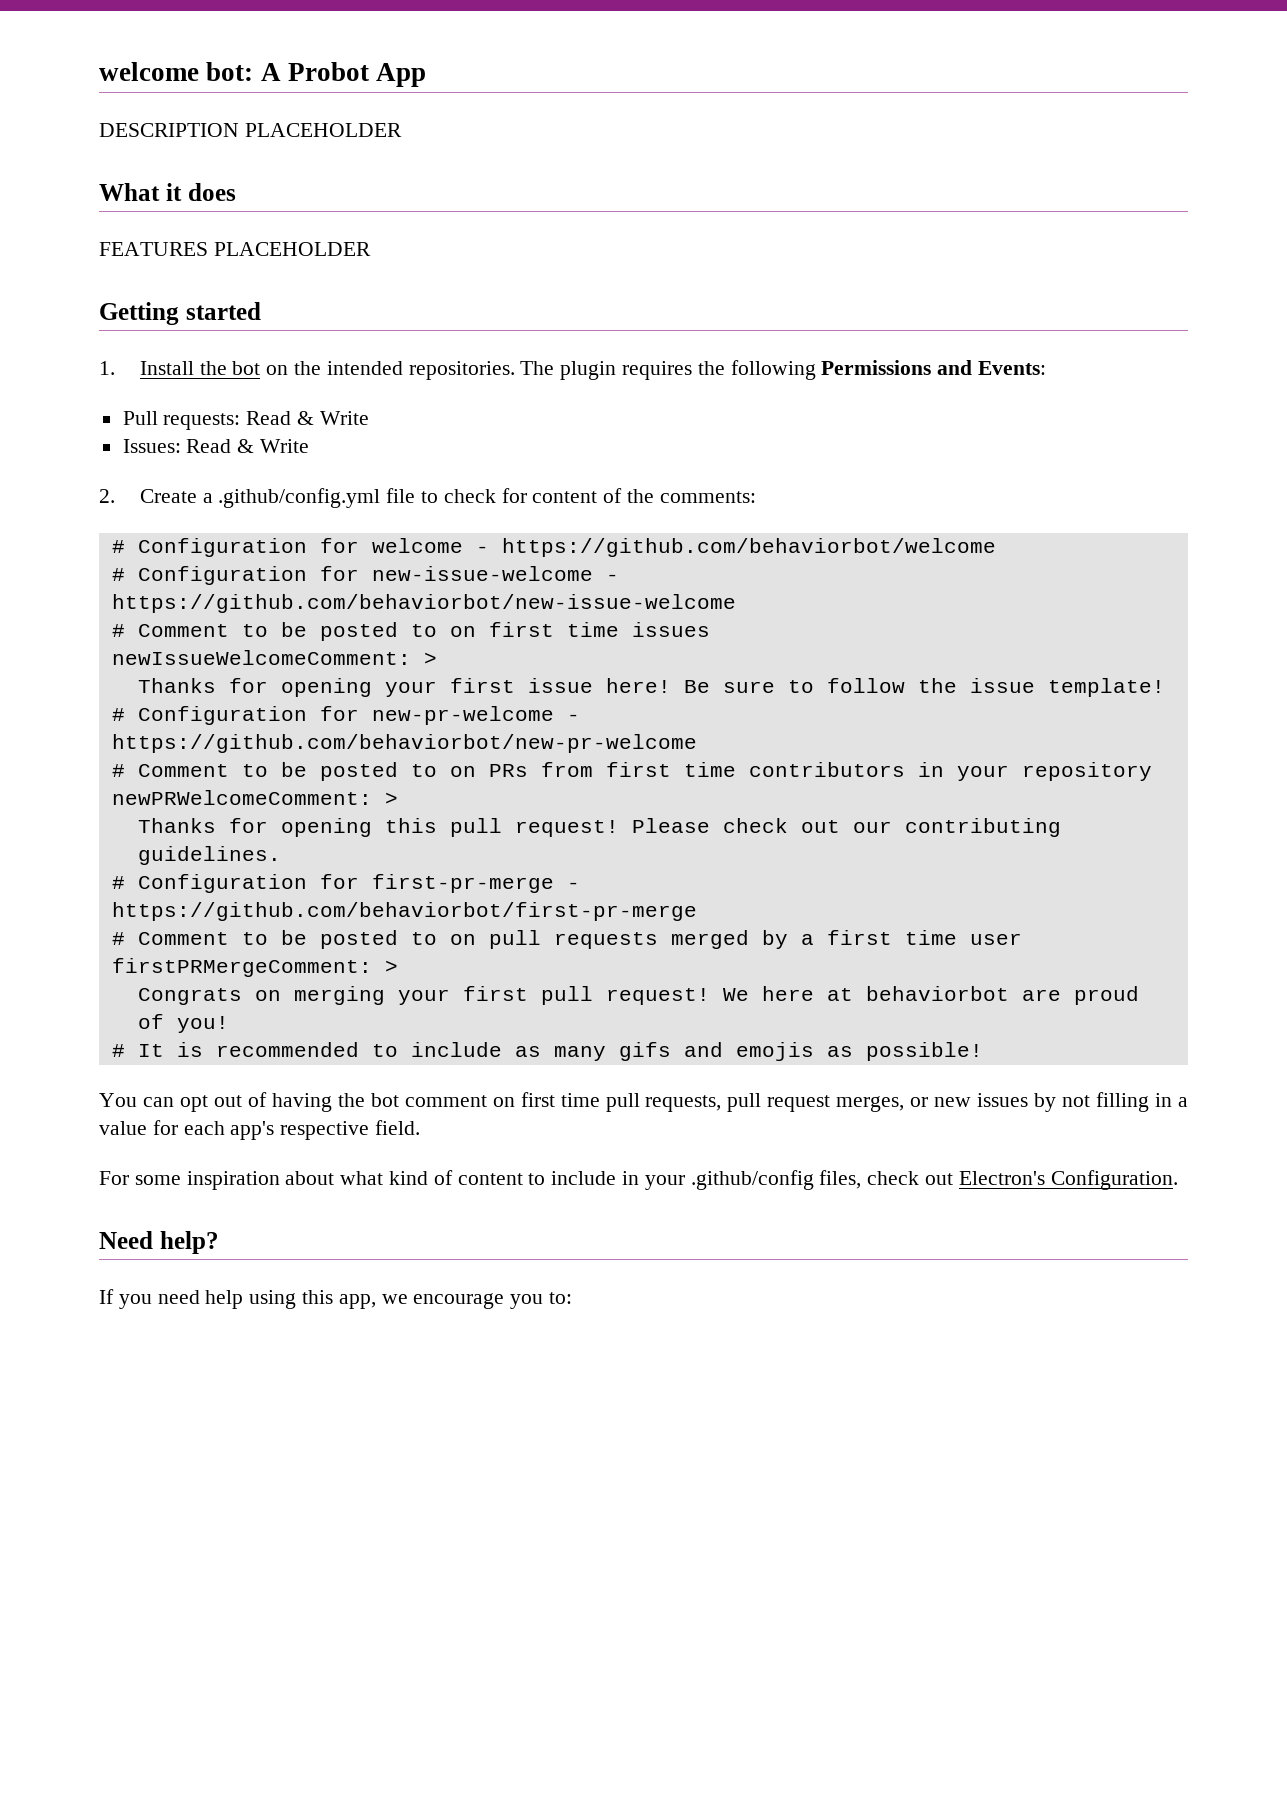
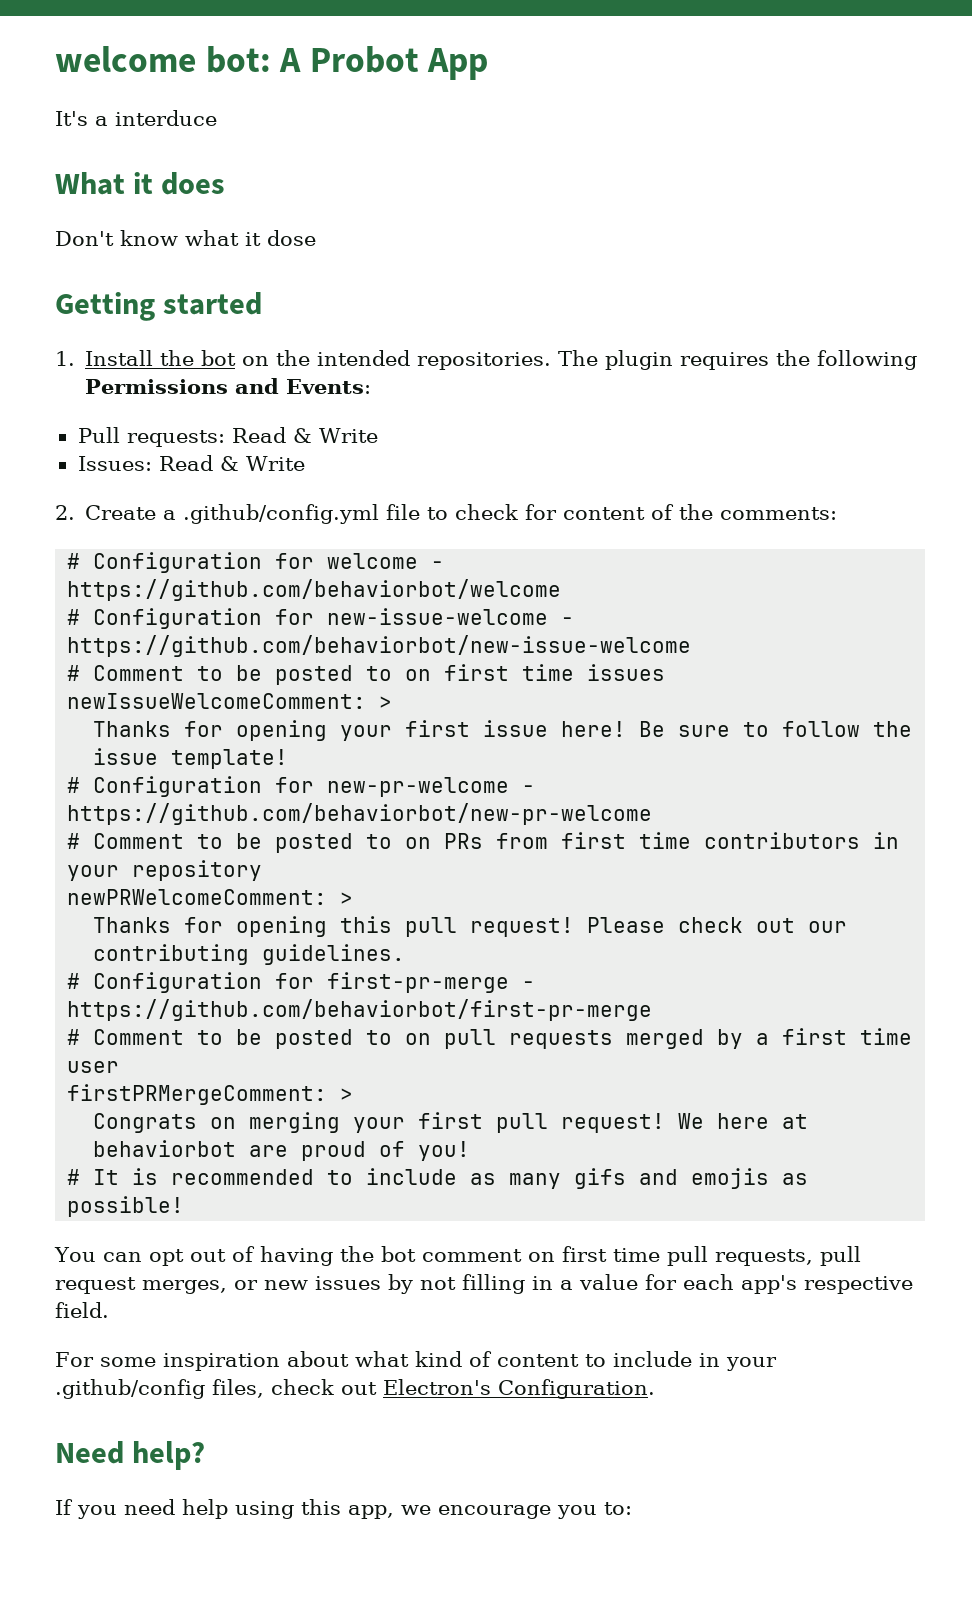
- DESCRIPTION PLACEHOLDER
+ It's a interduce
- FEATURES PLACEHOLDER
+ Don't know what it dose

